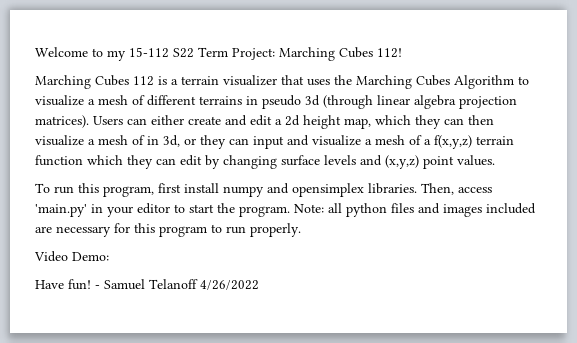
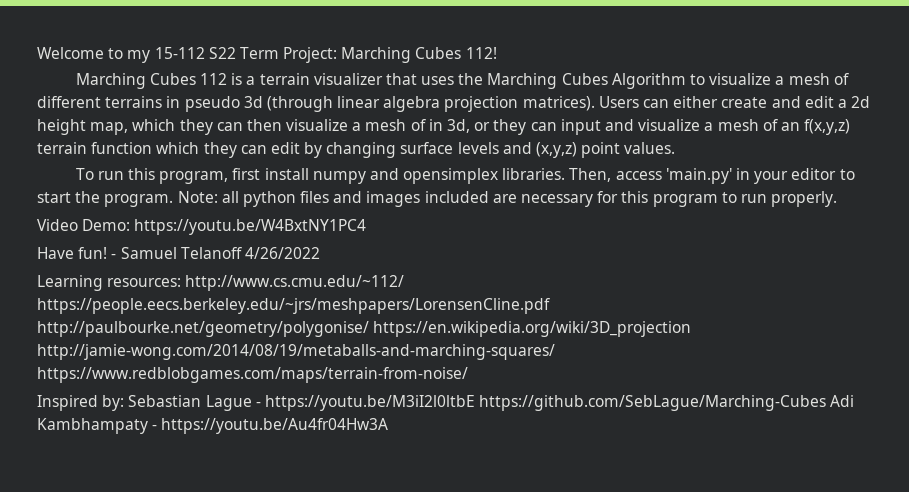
- Users can either create and edit a 2d height map, which they can then visualize a mesh of in 3d, or they can input and visualize a mesh of a f(x,y,z) terrain function which they can edit by changing surface levels and (x,y,z) point values.
+ Users can either create and edit a 2d height map, which they can then visualize a mesh of in 3d, or they can input and visualize a mesh of an f(x,y,z) terrain function which they can edit by changing surface levels and (x,y,z) point values.
- Video Demo:
+ Video Demo: https://youtu.be/W4BxtNY1PC4
+ Learning resources: http://www.cs.cmu.edu/~112/ https://people.eecs.berkeley.edu/~jrs/meshpapers/LorensenCline.pdf http://paulbourke.net/geometry/polygonise/ https://en.wikipedia.org/wiki/3D_projection http://jamie-wong.com/2014/08/19/metaballs-and-marching-squares/ https://www.redblobgames.com/maps/terrain-from-noise/
+ Inspired by: Sebastian Lague - https://youtu.be/M3iI2l0ltbE https://github.com/SebLague/Marching-Cubes Adi Kambhampaty - https://youtu.be/Au4fr04Hw3A

